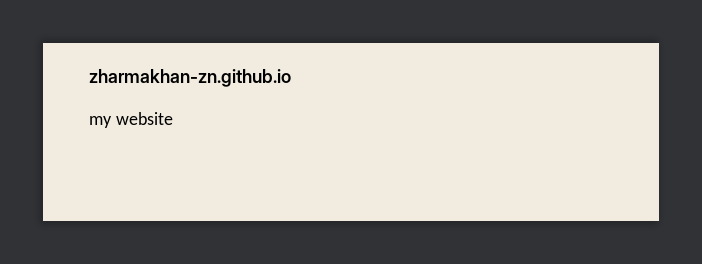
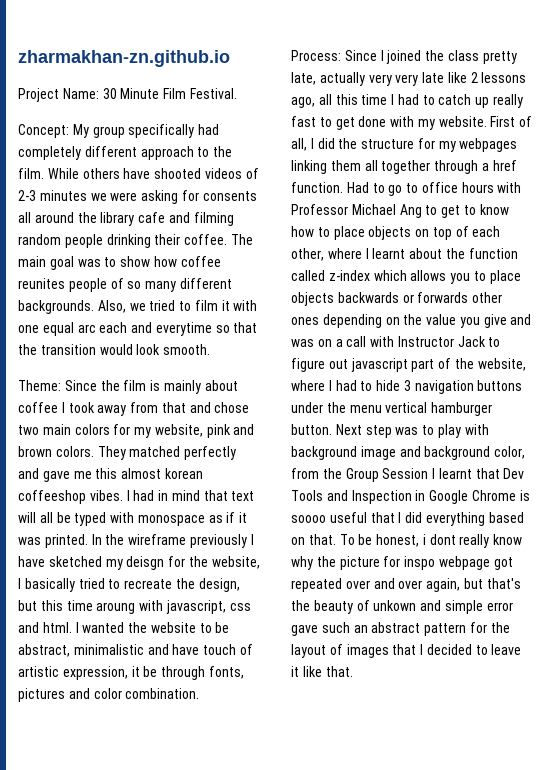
- my website
+ Project Name: 30 Minute Film Festival.
+ Concept: My group specifically had completely different approach to the film. While others have shooted videos of 2-3 minutes we were asking for consents all around the library cafe and filming random people drinking their coffee. The main goal was to show how coffee reunites people of so many different backgrounds. Also, we tried to film it with one equal arc each and everytime so that the transition would look smooth.
+ Theme: Since the film is mainly about coffee I took away from that and chose two main colors for my website, pink and brown colors. They matched perfectly and gave me this almost korean coffeeshop vibes. I had in mind that text will all be typed with monospace as if it was printed. In the wireframe previously I have sketched my deisgn for the website, I basically tried to recreate the design, but this time aroung with javascript, css and html. I wanted the website to be abstract, minimalistic and have touch of artistic expression, it be through fonts, pictures and color combination.
+ Process: Since I joined the class pretty late, actually very very late like 2 lessons ago, all this time I had to catch up really fast to get done with my website. First of all, I did the structure for my webpages linking them all together through a href function. Had to go to office hours with Professor Michael Ang to get to know how to place objects on top of each other, where I learnt about the function called z-index which allows you to place objects backwards or forwards other ones depending on the value you give and was on a call with Instructor Jack to figure out javascript part of the website, where I had to hide 3 navigation buttons under the menu vertical hamburger button. Next step was to play with background image and background color, from the Group Session I learnt that Dev Tools and Inspection in Google Chrome is soooo useful that I did everything based on that. To be honest, i dont really know why the picture for inspo webpage got repeated over and over again, but that's the beauty of unkown and simple error gave such an abstract pattern for the layout of images that I decided to leave it like that.

